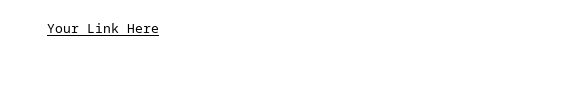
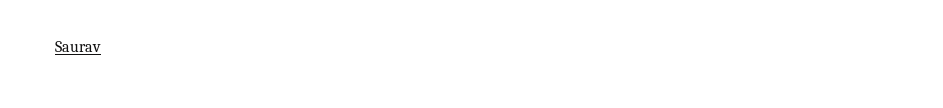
- Your Link Here
+ Saurav

